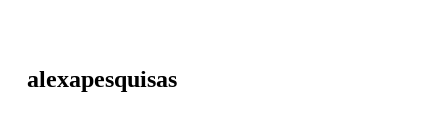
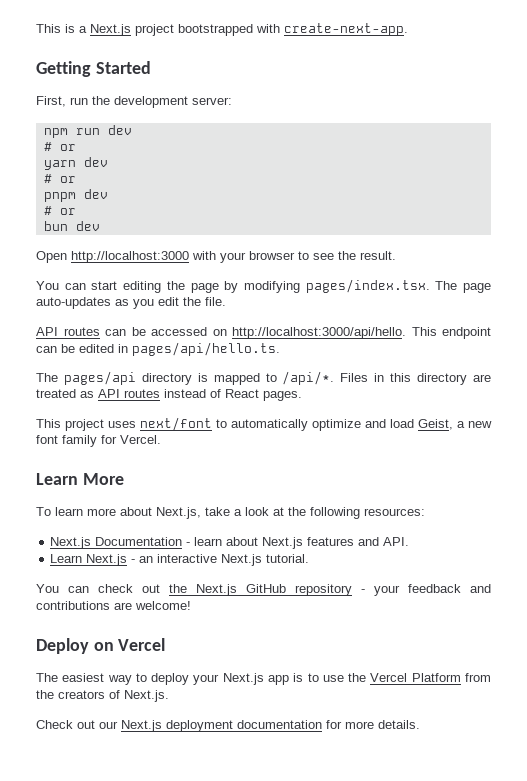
- alexapesquisas
+ This is a Next.js project bootstrapped with create-next-app.
+ Getting Started
+ First, run the development server:
+ npm run dev
+ # or
+ yarn dev
+ # or
+ pnpm dev
+ # or
+ bun dev
+ Open http://localhost:3000 with your browser to see the result.
+ You can start editing the page by modifying pages/index.tsx. The page auto-updates as you edit the file.
+ API routes can be accessed on http://localhost:3000/api/hello. This endpoint can be edited in pages/api/hello.ts.
+ The pages/api directory is mapped to /api/*. Files in this directory are treated as API routes instead of React pages.
+ This project uses next/font to automatically optimize and load Geist, a new font family for Vercel.
+ Learn More
+ To learn more about Next.js, take a look at the following resources:
+ Next.js Documentation - learn about Next.js features and API.
+ Learn Next.js - an interactive Next.js tutorial.
+ You can check out the Next.js GitHub repository - your feedback and contributions are welcome!
+ Deploy on Vercel
+ The easiest way to deploy your Next.js app is to use the Vercel Platform from the creators of Next.js.
+ Check out our Next.js deployment documentation for more details.

